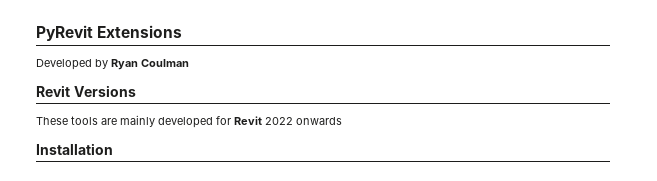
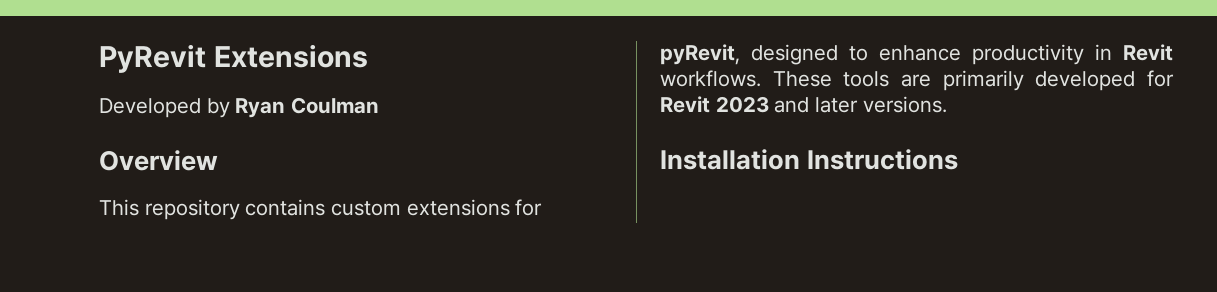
- Revit Versions
- These tools are mainly developed for Revit 2022 onwards
+ Overview
+ This repository contains custom extensions for pyRevit, designed to enhance productivity in Revit workflows. These tools are primarily developed for Revit 2023 and later versions.
- Installation
+ Installation Instructions

